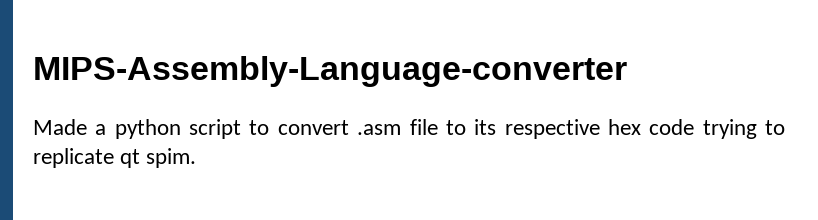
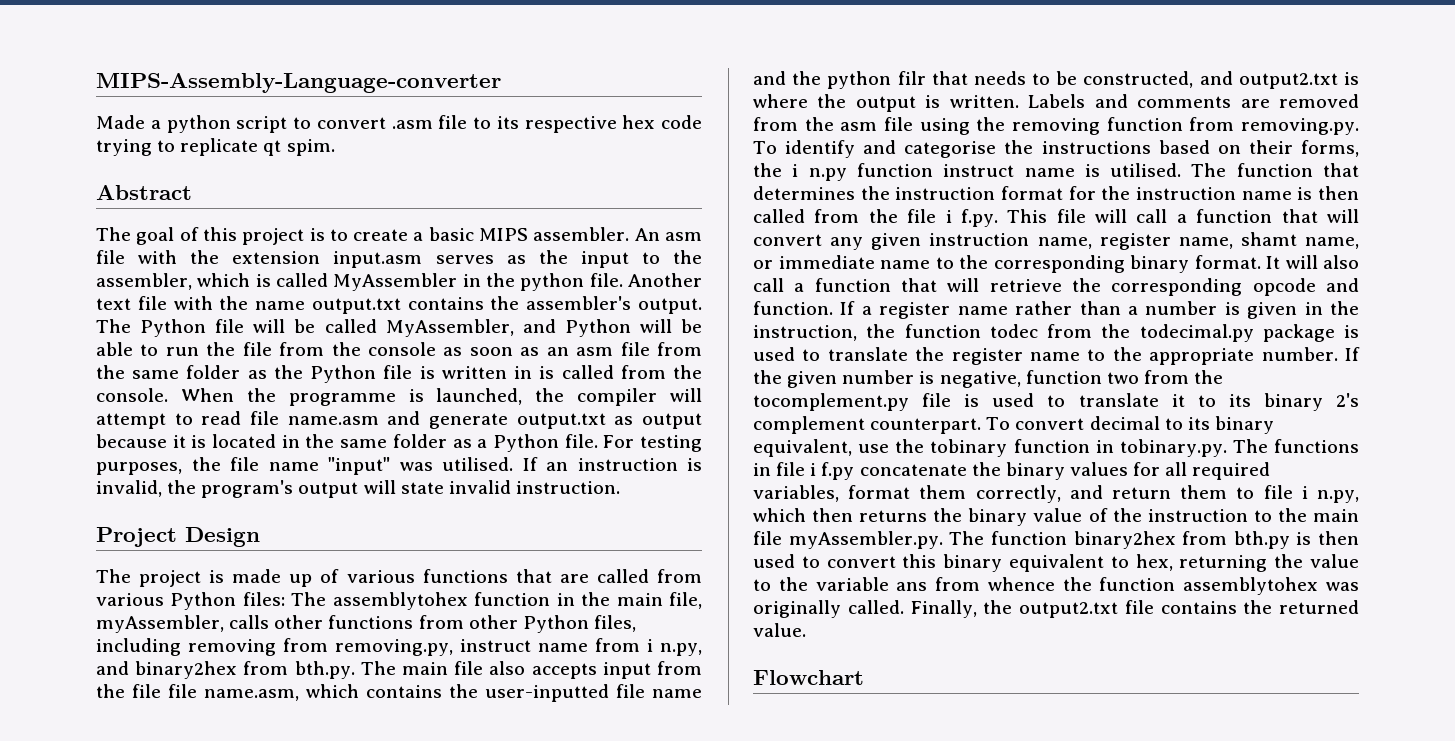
+ Abstract
+ The goal of this project is to create a basic MIPS assembler. An asm file with the extension input.asm serves as the input to the assembler, which is called MyAssembler in the python file. Another text file with the name output.txt contains the assembler's output. The Python file will be called MyAssembler, and Python will be able to run the file from the console as soon as an asm file from the same folder as the Python file is written in is called from the console. When the programme is launched, the compiler will attempt to read file name.asm and generate output.txt as output because it is located in the same folder as a Python file. For testing purposes, the file name "input" was utilised. If an instruction is invalid, the program's output will state invalid instruction.
+ Project Design
+ The project is made up of various functions that are called from various Python files: The assemblytohex function in the main file, myAssembler, calls other functions from other Python files, including removing from removing.py, instruct name from i n.py, and binary2hex from bth.py. The main file also accepts input from the file file name.asm, which contains the user-inputted file name and the python filr that needs to be constructed, and output2.txt is where the output is written. Labels and comments are removed from the asm file using the removing function from removing.py. To identify and categorise the instructions based on their forms, the i n.py function instruct name is utilised. The function that determines the instruction format for the instruction name is then called from the file i f.py. This file will call a function that will convert any given instruction name, register name, shamt name, or immediate name to the corresponding binary format. It will also call a function that will retrieve the corresponding opcode and function. If a register name rather than a number is given in the instruction, the function todec from the todecimal.py package is used to translate the register name to the appropriate number. If the given number is negative, function two from the tocomplement.py file is used to translate it to its binary 2's complement counterpart. To convert decimal to its binary equivalent, use the tobinary function in tobinary.py. The functions in file i f.py concatenate the binary values for all required variables, format them correctly, and return them to file i n.py, which then returns the binary value of the instruction to the main file myAssembler.py. The function binary2hex from bth.py is then used to convert this binary equivalent to hex, returning the value to the variable ans from whence the function assemblytohex was originally called. Finally, the output2.txt file contains the returned value.
+ Flowchart

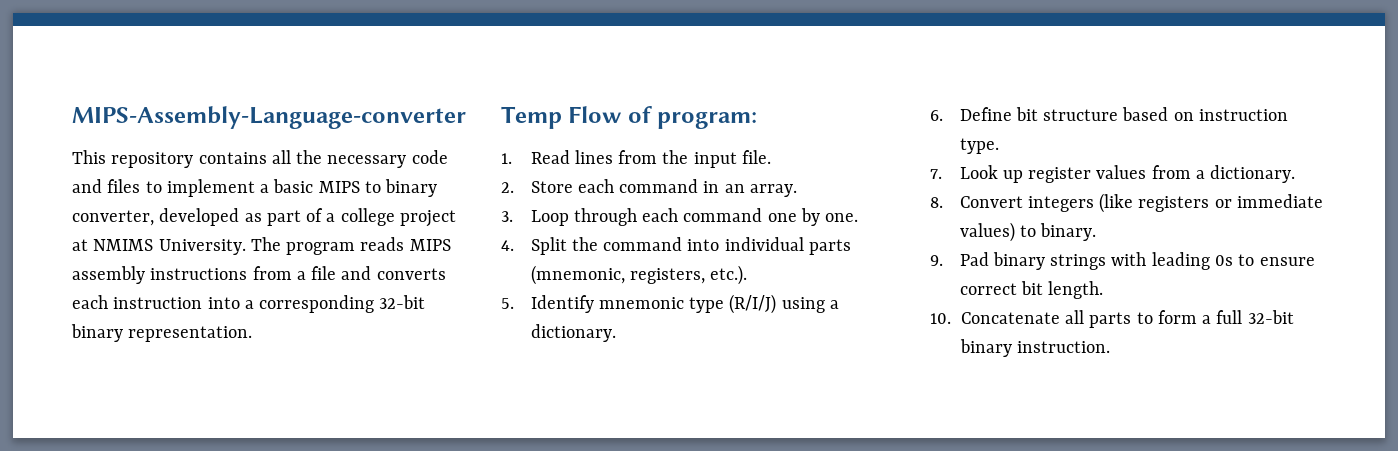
- Made a python script to convert .asm file to its respective hex code trying to replicate qt spim.
- Abstract
- The goal of this project is to create a basic MIPS assembler. An asm file with the extension input.asm serves as the input to the assembler, which is called MyAssembler in the python file. Another text file with the name output.txt contains the assembler's output. The Python file will be called MyAssembler, and Python will be able to run the file from the console as soon as an asm file from the same folder as the Python file is written in is called from the console. When the programme is launched, the compiler will attempt to read file name.asm and generate output.txt as output because it is located in the same folder as a Python file. For testing purposes, the file name "input" was utilised. If an instruction is invalid, the program's output will state invalid instruction.
- Project Design
- The project is made up of various functions that are called from various Python files: The assemblytohex function in the main file, myAssembler, calls other functions from other Python files, including removing from removing.py, instruct name from i n.py, and binary2hex from bth.py. The main file also accepts input from the file file name.asm, which contains the user-inputted file name and the python filr that needs to be constructed, and output2.txt is where the output is written. Labels and comments are removed from the asm file using the removing function from removing.py. To identify and categorise the instructions based on their forms, the i n.py function instruct name is utilised. The function that determines the instruction format for the instruction name is then called from the file i f.py. This file will call a function that will convert any given instruction name, register name, shamt name, or immediate name to the corresponding binary format. It will also call a function that will retrieve the corresponding opcode and function. If a register name rather than a number is given in the instruction, the function todec from the todecimal.py package is used to translate the register name to the appropriate number. If the given number is negative, function two from the tocomplement.py file is used to translate it to its binary 2's complement counterpart. To convert decimal to its binary equivalent, use the tobinary function in tobinary.py. The functions in file i f.py concatenate the binary values for all required variables, format them correctly, and return them to file i n.py, which then returns the binary value of the instruction to the main file myAssembler.py. The function binary2hex from bth.py is then used to convert this binary equivalent to hex, returning the value to the variable ans from whence the function assemblytohex was originally called. Finally, the output2.txt file contains the returned value.
- Flowchart
+ This repository contains all the necessary code and files to implement a basic MIPS to binary converter, developed as part of a college project at NMIMS University. The program reads MIPS assembly instructions from a file and converts each instruction into a corresponding 32-bit binary representation.
+ Temp Flow of program:
+ 1. Read lines from the input file.
+ 2. Store each command in an array.
+ 3. Loop through each command one by one.
+ 4. Split the command into individual parts (mnemonic, registers, etc.).
+ 5. Identify mnemonic type (R/I/J) using a dictionary.
+ 6. Define bit structure based on instruction type.
+ 7. Look up register values from a dictionary.
+ 8. Convert integers (like registers or immediate values) to binary.
+ 9. Pad binary strings with leading 0s to ensure correct bit length.
+ 10. Concatenate all parts to form a full 32-bit binary instruction.

